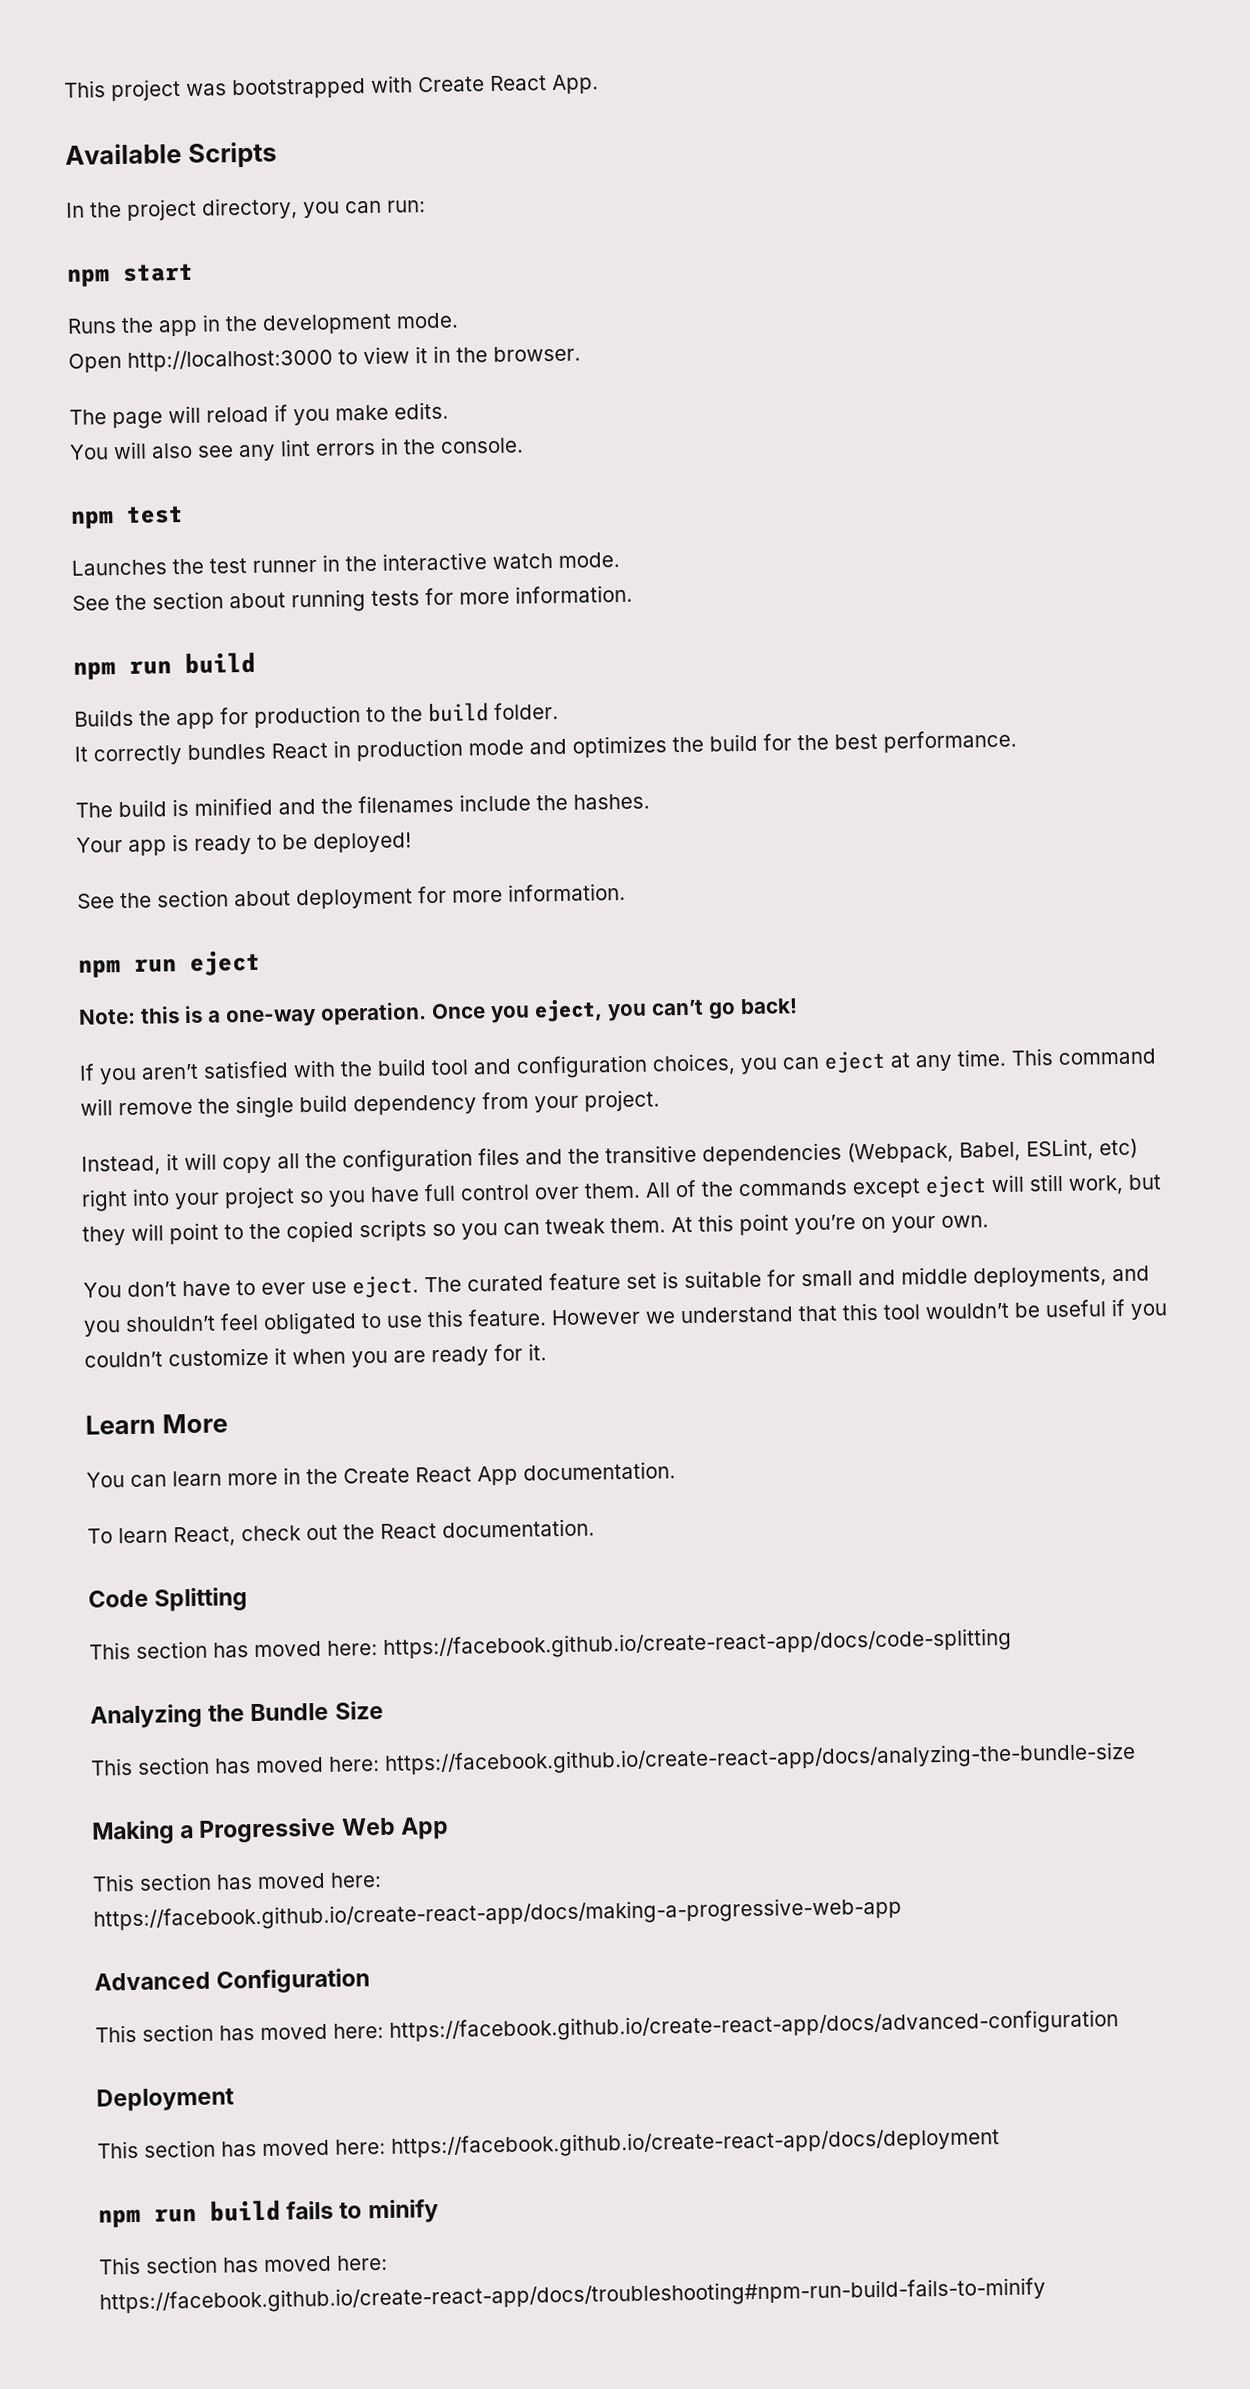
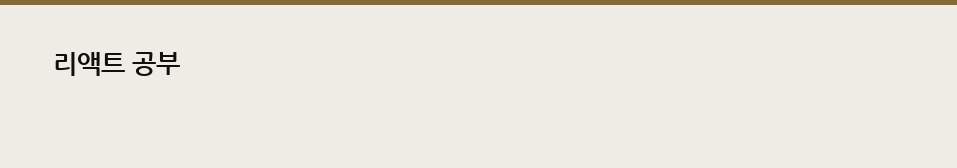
- This project was bootstrapped with Create React App.
- Available Scripts
- In the project directory, you can run:
- npm start
- Runs the app in the development mode.
- Open http://localhost:3000 to view it in the browser.
- The page will reload if you make edits.
- You will also see any lint errors in the console.
- npm test
- Launches the test runner in the interactive watch mode.
- See the section about running tests for more information.
- npm run build
- Builds the app for production to the build folder.
- It correctly bundles React in production mode and optimizes the build for the best performance.
- The build is minified and the filenames include the hashes.
- Your app is ready to be deployed!
- See the section about deployment for more information.
- npm run eject
- Note: this is a one-way operation. Once you eject, you can’t go back!
- If you aren’t satisfied with the build tool and configuration choices, you can eject at any time. This command will remove the single build dependency from your project.
- Instead, it will copy all the configuration files and the transitive dependencies (Webpack, Babel, ESLint, etc) right into your project so you have full control over them. All of the commands except eject will still work, but they will point to the copied scripts so you can tweak them. At this point you’re on your own.
- You don’t have to ever use eject. The curated feature set is suitable for small and middle deployments, and you shouldn’t feel obligated to use this feature. However we understand that this tool wouldn’t be useful if you couldn’t customize it when you are ready for it.
- Learn More
- You can learn more in the Create React App documentation.
- To learn React, check out the React documentation.
- Code Splitting
- This section has moved here: https://facebook.github.io/create-react-app/docs/code-splitting
- Analyzing the Bundle Size
- This section has moved here: https://facebook.github.io/create-react-app/docs/analyzing-the-bundle-size
- Making a Progressive Web App
- This section has moved here: https://facebook.github.io/create-react-app/docs/making-a-progressive-web-app
- Advanced Configuration
- This section has moved here: https://facebook.github.io/create-react-app/docs/advanced-configuration
- Deployment
- This section has moved here: https://facebook.github.io/create-react-app/docs/deployment
- npm run build fails to minify
- This section has moved here: https://facebook.github.io/create-react-app/docs/troubleshooting#npm-run-build-fails-to-minify
+ 리액트 공부

